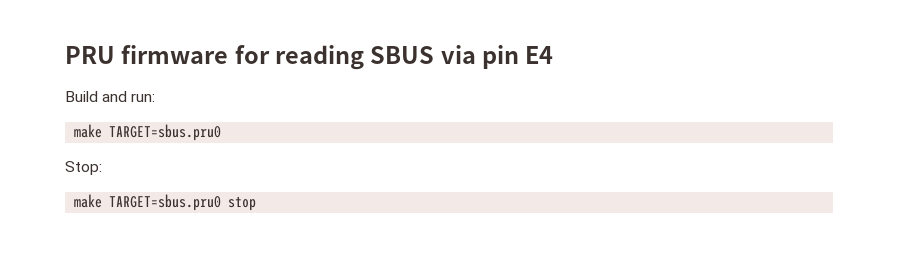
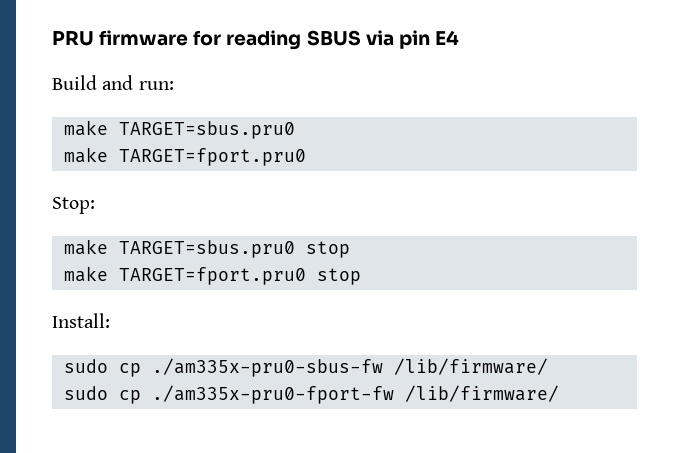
  Build and run:
  make TARGET=sbus.pru0
+ make TARGET=fport.pru0
+ make TARGET=fport.pru0 stop
+ Install:
+ sudo cp ./am335x-pru0-sbus-fw /lib/firmware/
+ sudo cp ./am335x-pru0-fport-fw /lib/firmware/

